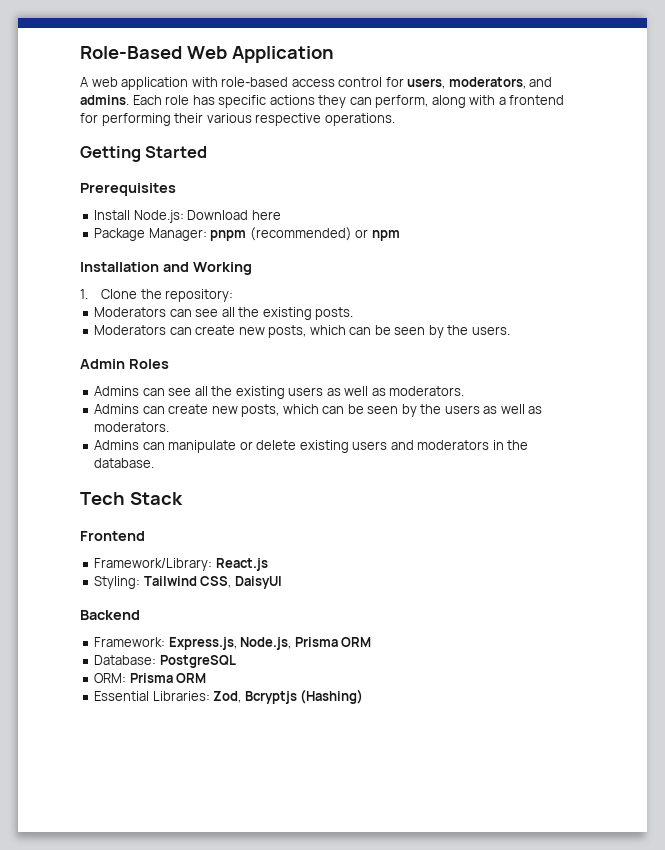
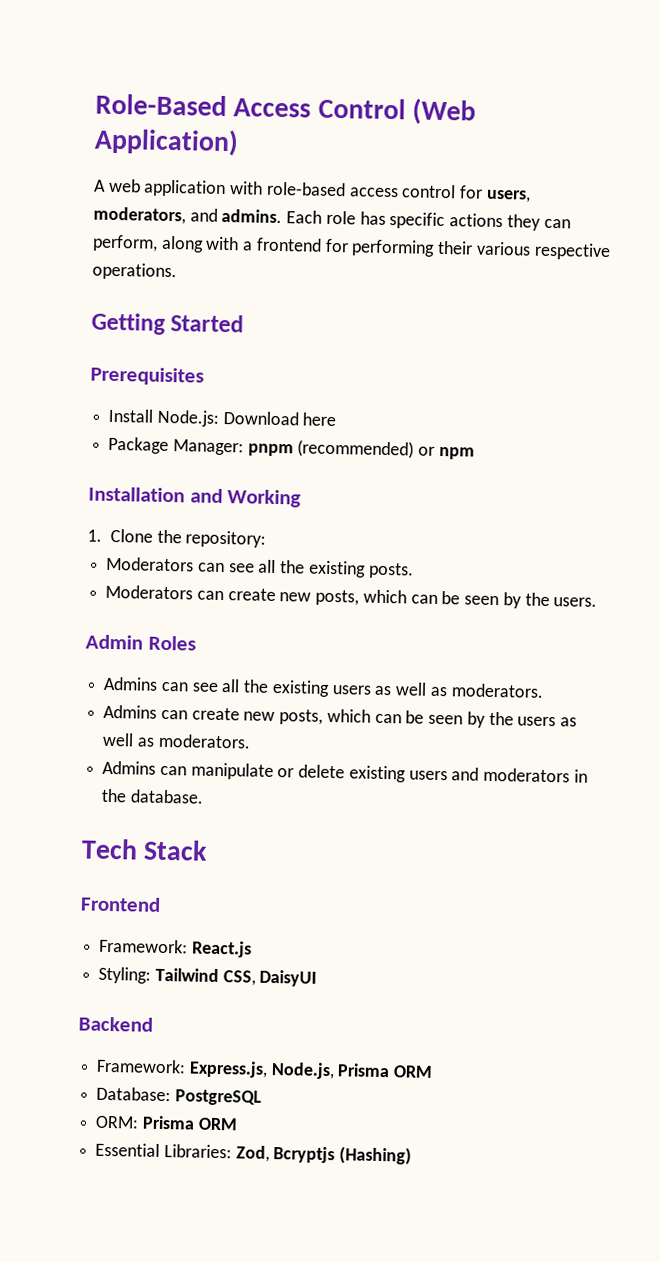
- Role-Based Web Application
+ Role-Based Access Control (Web Application)
- Framework/Library: React.js
+ Framework: React.js

